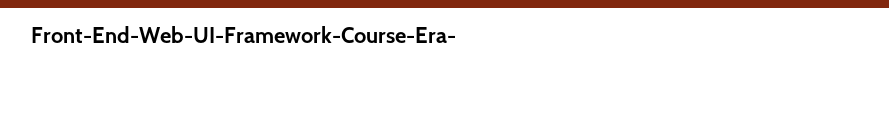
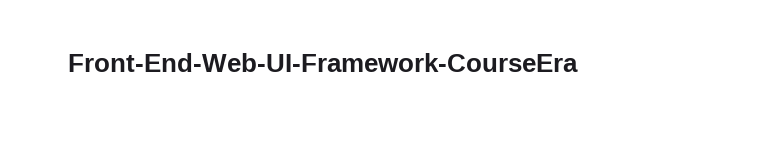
- Front-End-Web-UI-Framework-Course-Era-
+ Front-End-Web-UI-Framework-CourseEra

